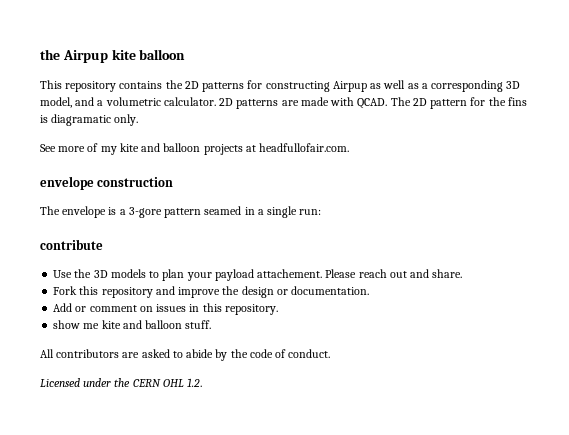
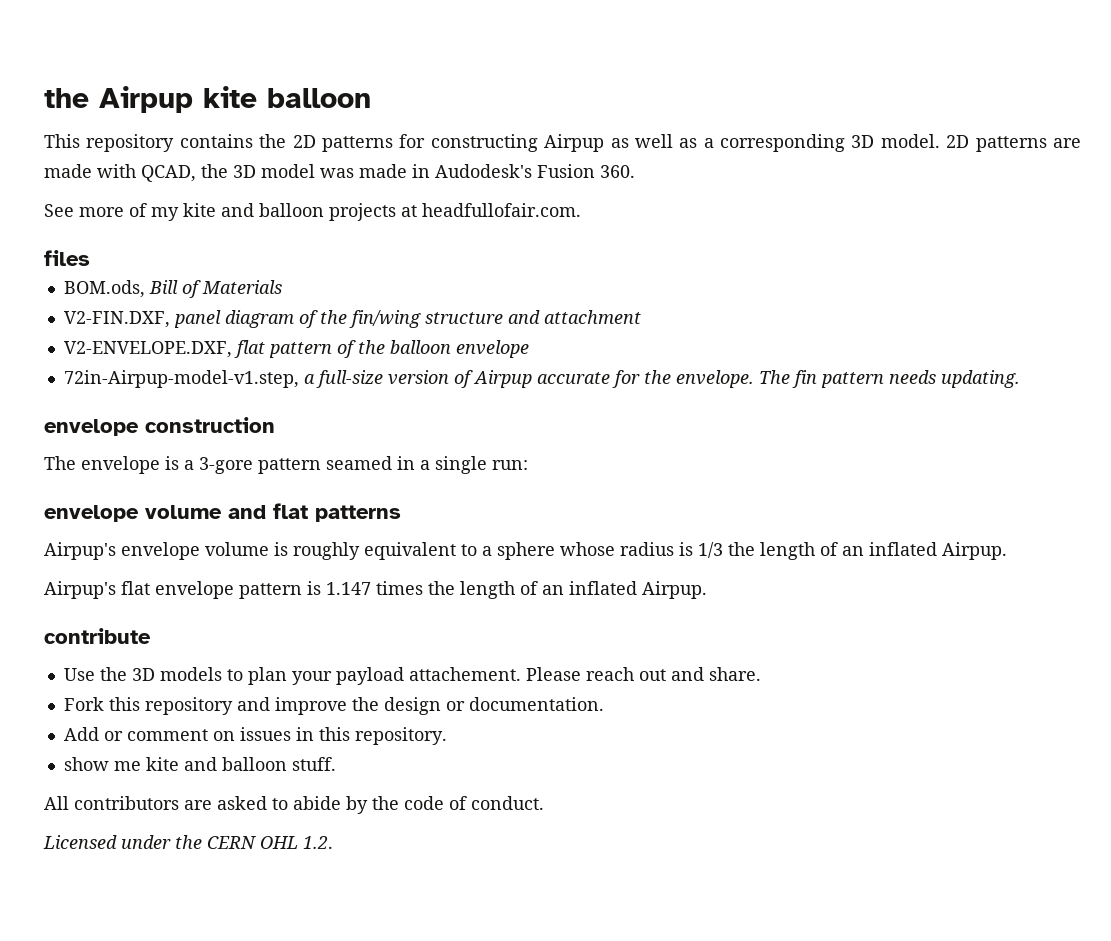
- This repository contains the 2D patterns for constructing Airpup as well as a corresponding 3D model, and a volumetric calculator.
+ This repository contains the 2D patterns for constructing Airpup as well as a corresponding 3D model.
- 2D patterns are made with QCAD. The 2D pattern for the fins is diagramatic only.
+ 2D patterns are made with QCAD, the 3D model was made in Audodesk's Fusion 360.
+ files
+ BOM.ods, Bill of Materials
+ V2-FIN.DXF, panel diagram of the fin/wing structure and attachment
+ V2-ENVELOPE.DXF, flat pattern of the balloon envelope
+ 72in-Airpup-model-v1.step, a full-size version of Airpup accurate for the envelope. The fin pattern needs updating.
+ envelope volume and flat patterns
+ Airpup's envelope volume is roughly equivalent to a sphere whose radius is 1/3 the length of an inflated Airpup.
+ Airpup's flat envelope pattern is 1.147 times the length of an inflated Airpup.

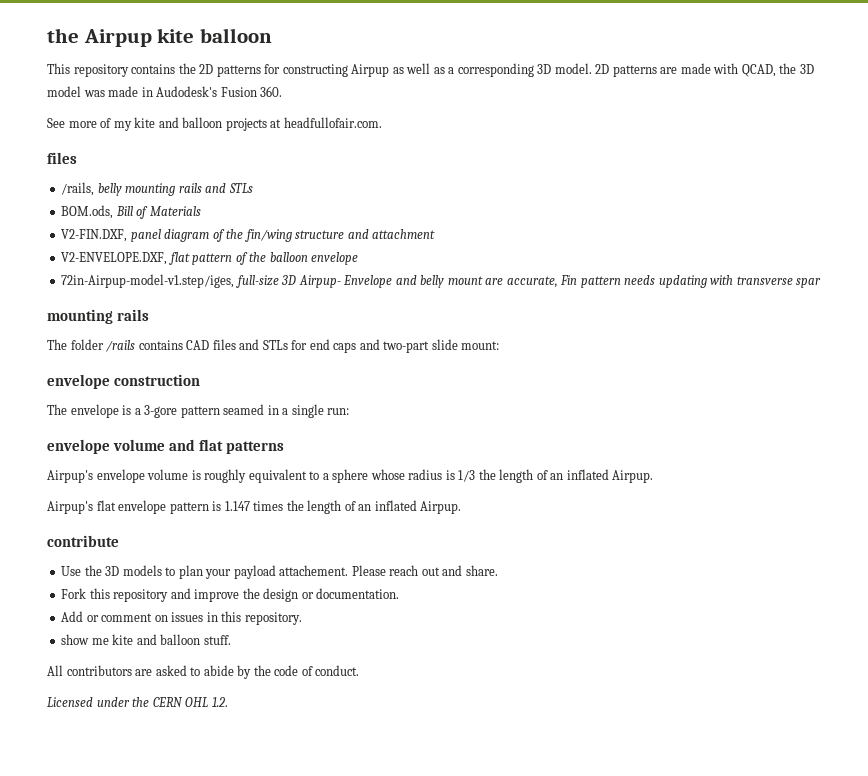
+ /rails, belly mounting rails and STLs
- 72in-Airpup-model-v1.step, a full-size version of Airpup accurate for the envelope. The fin pattern needs updating.
+ 72in-Airpup-model-v1.step/iges, full-size 3D Airpup- Envelope and belly mount are accurate, Fin pattern needs updating with transverse spar
+ mounting rails
+ The folder /rails contains CAD files and STLs for end caps and two-part slide mount:

